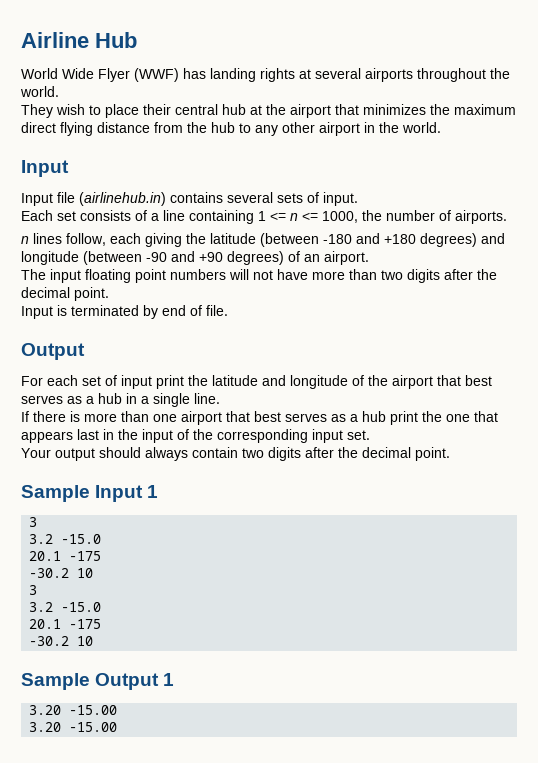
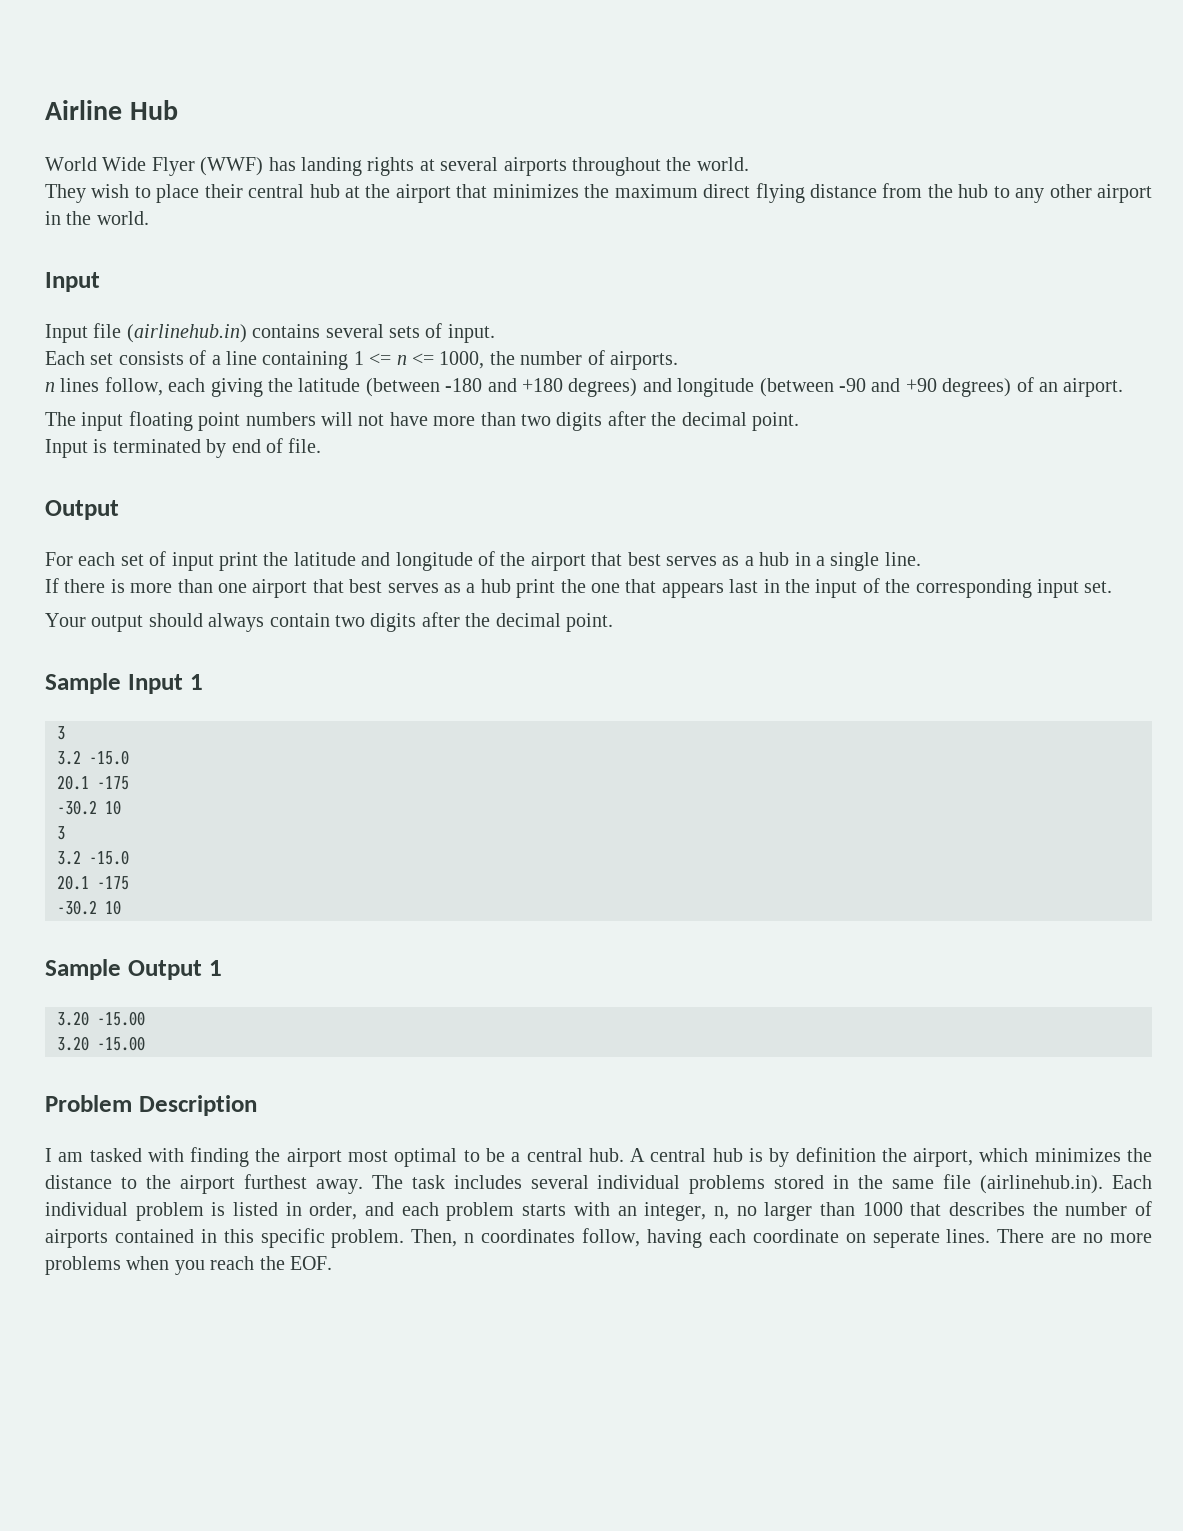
+ Problem Description
+ I am tasked with finding the airport most optimal to be a central hub. A central hub is by definition the airport, which minimizes the distance to the airport furthest away. The task includes several individual problems stored in the same file (airlinehub.in). Each individual problem is listed in order, and each problem starts with an integer, n, no larger than 1000 that describes the number of airports contained in this specific problem. Then, n coordinates follow, having each coordinate on seperate lines. There are no more problems when you reach the EOF.

